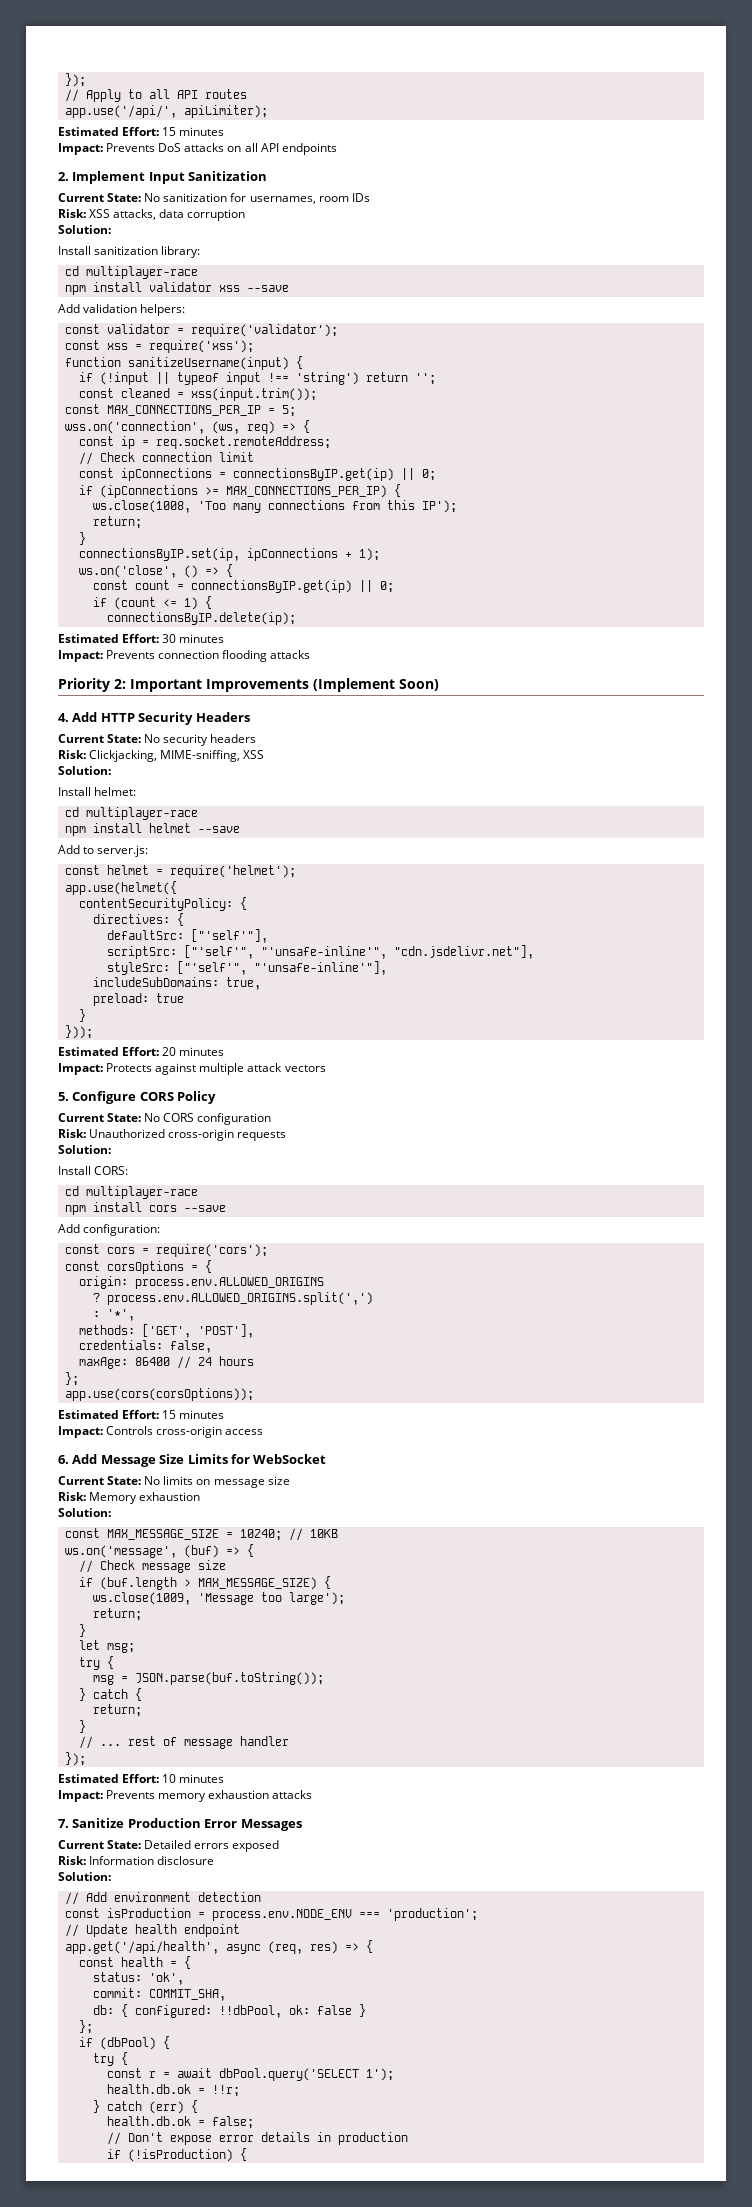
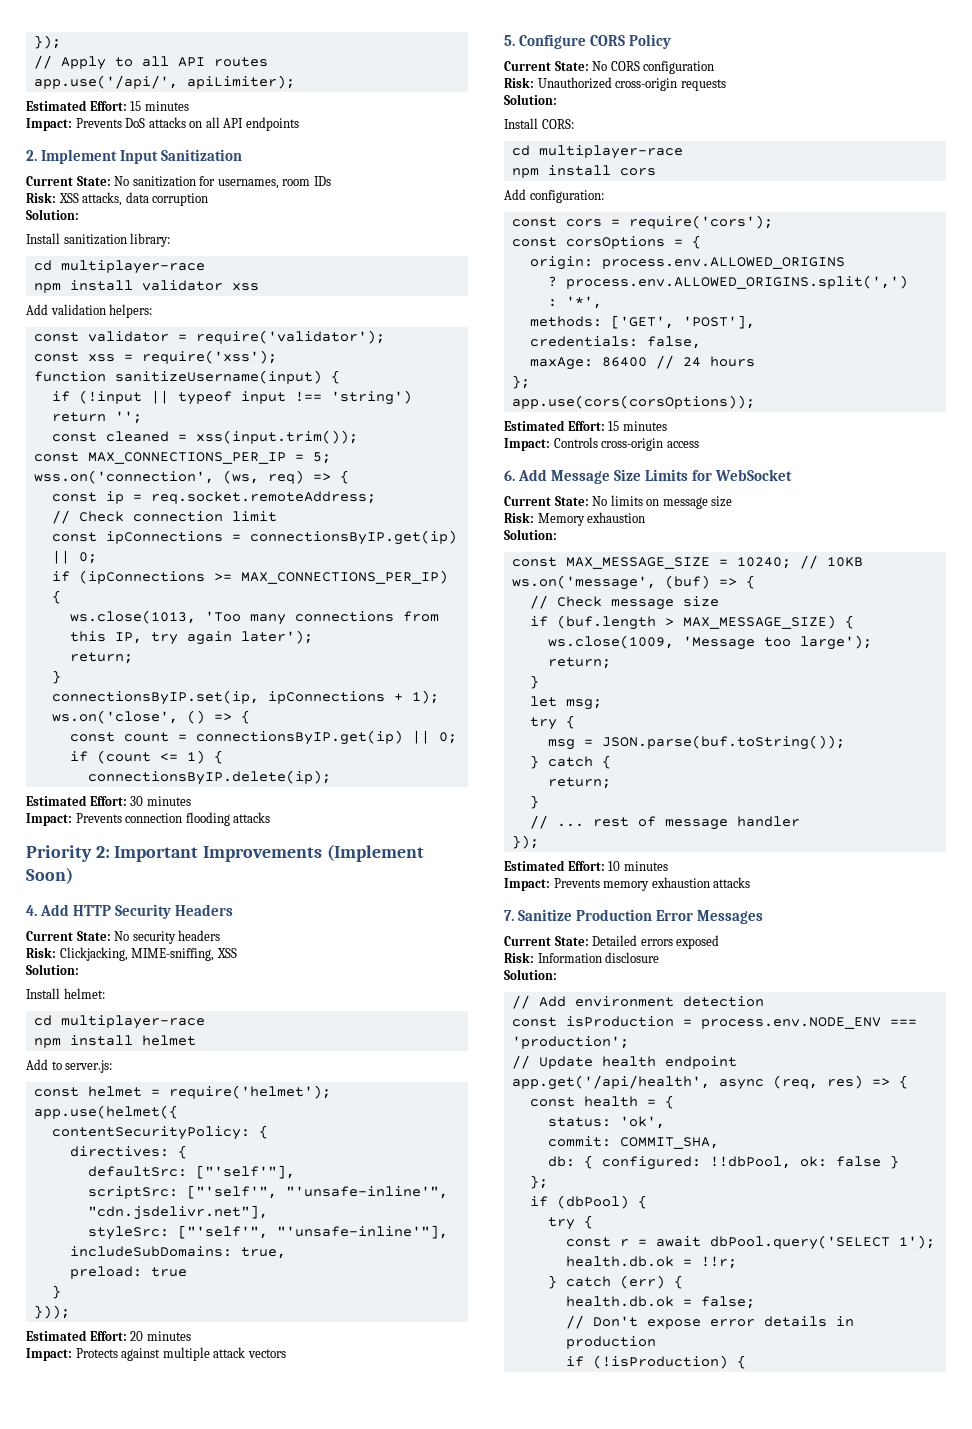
- npm install validator xss --save
+ npm install validator xss
- ws.close(1008, 'Too many connections from this IP');
+ ws.close(1013, 'Too many connections from this IP, try again later');
- npm install helmet --save
+ npm install helmet
- npm install cors --save
+ npm install cors

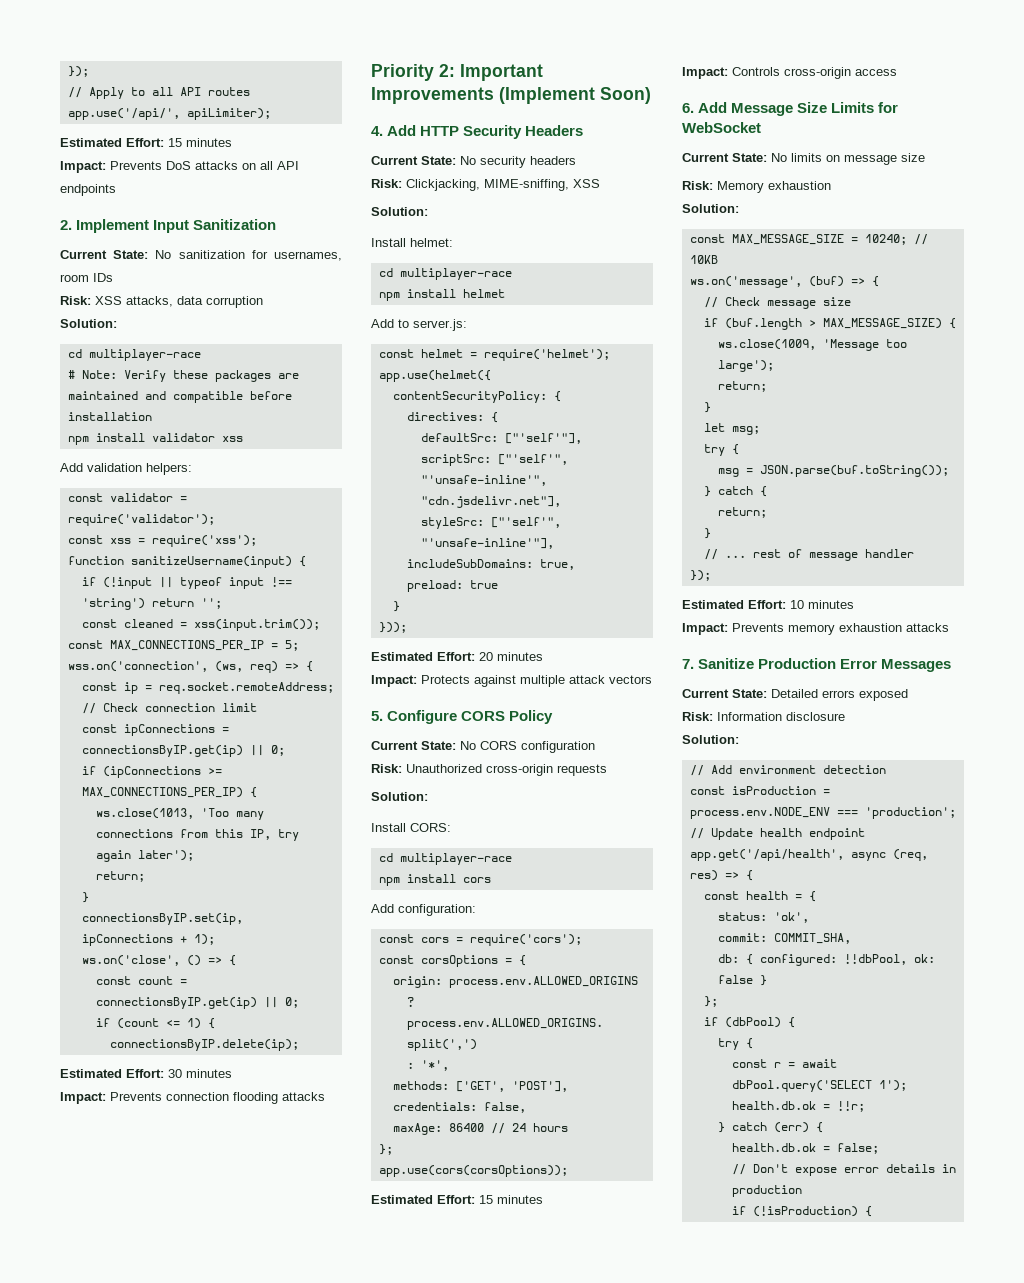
  Risk: XSS attacks, data corruption
  Solution:
- Install sanitization library:
  cd multiplayer-race
+ # Note: Verify these packages are maintained and compatible before installation

